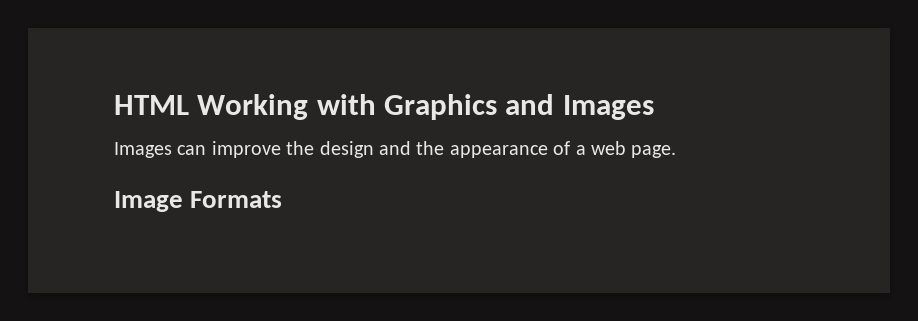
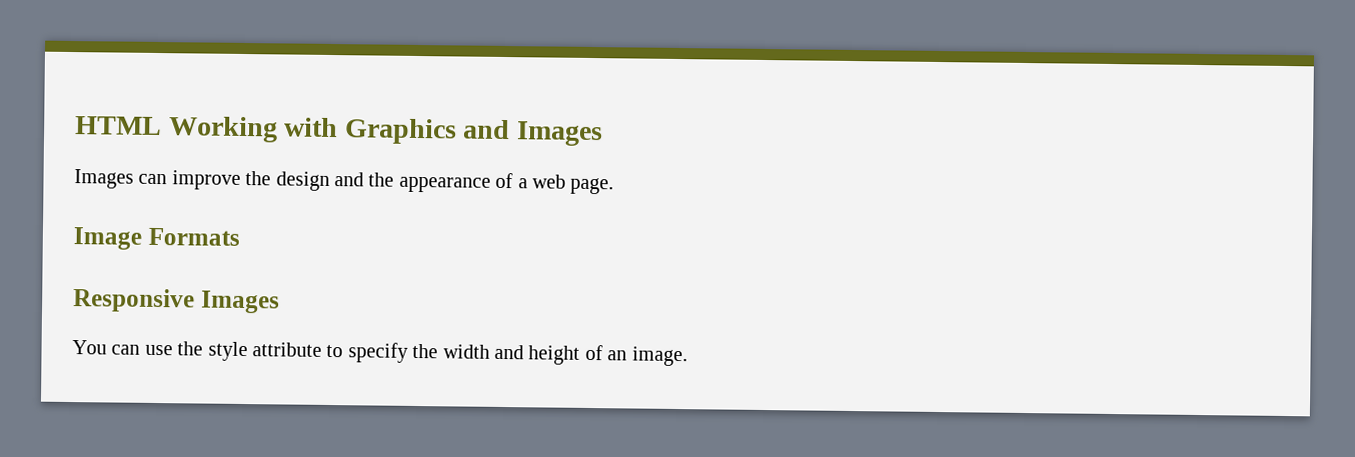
+ Responsive Images
+ You can use the style attribute to specify the width and height of an image.

